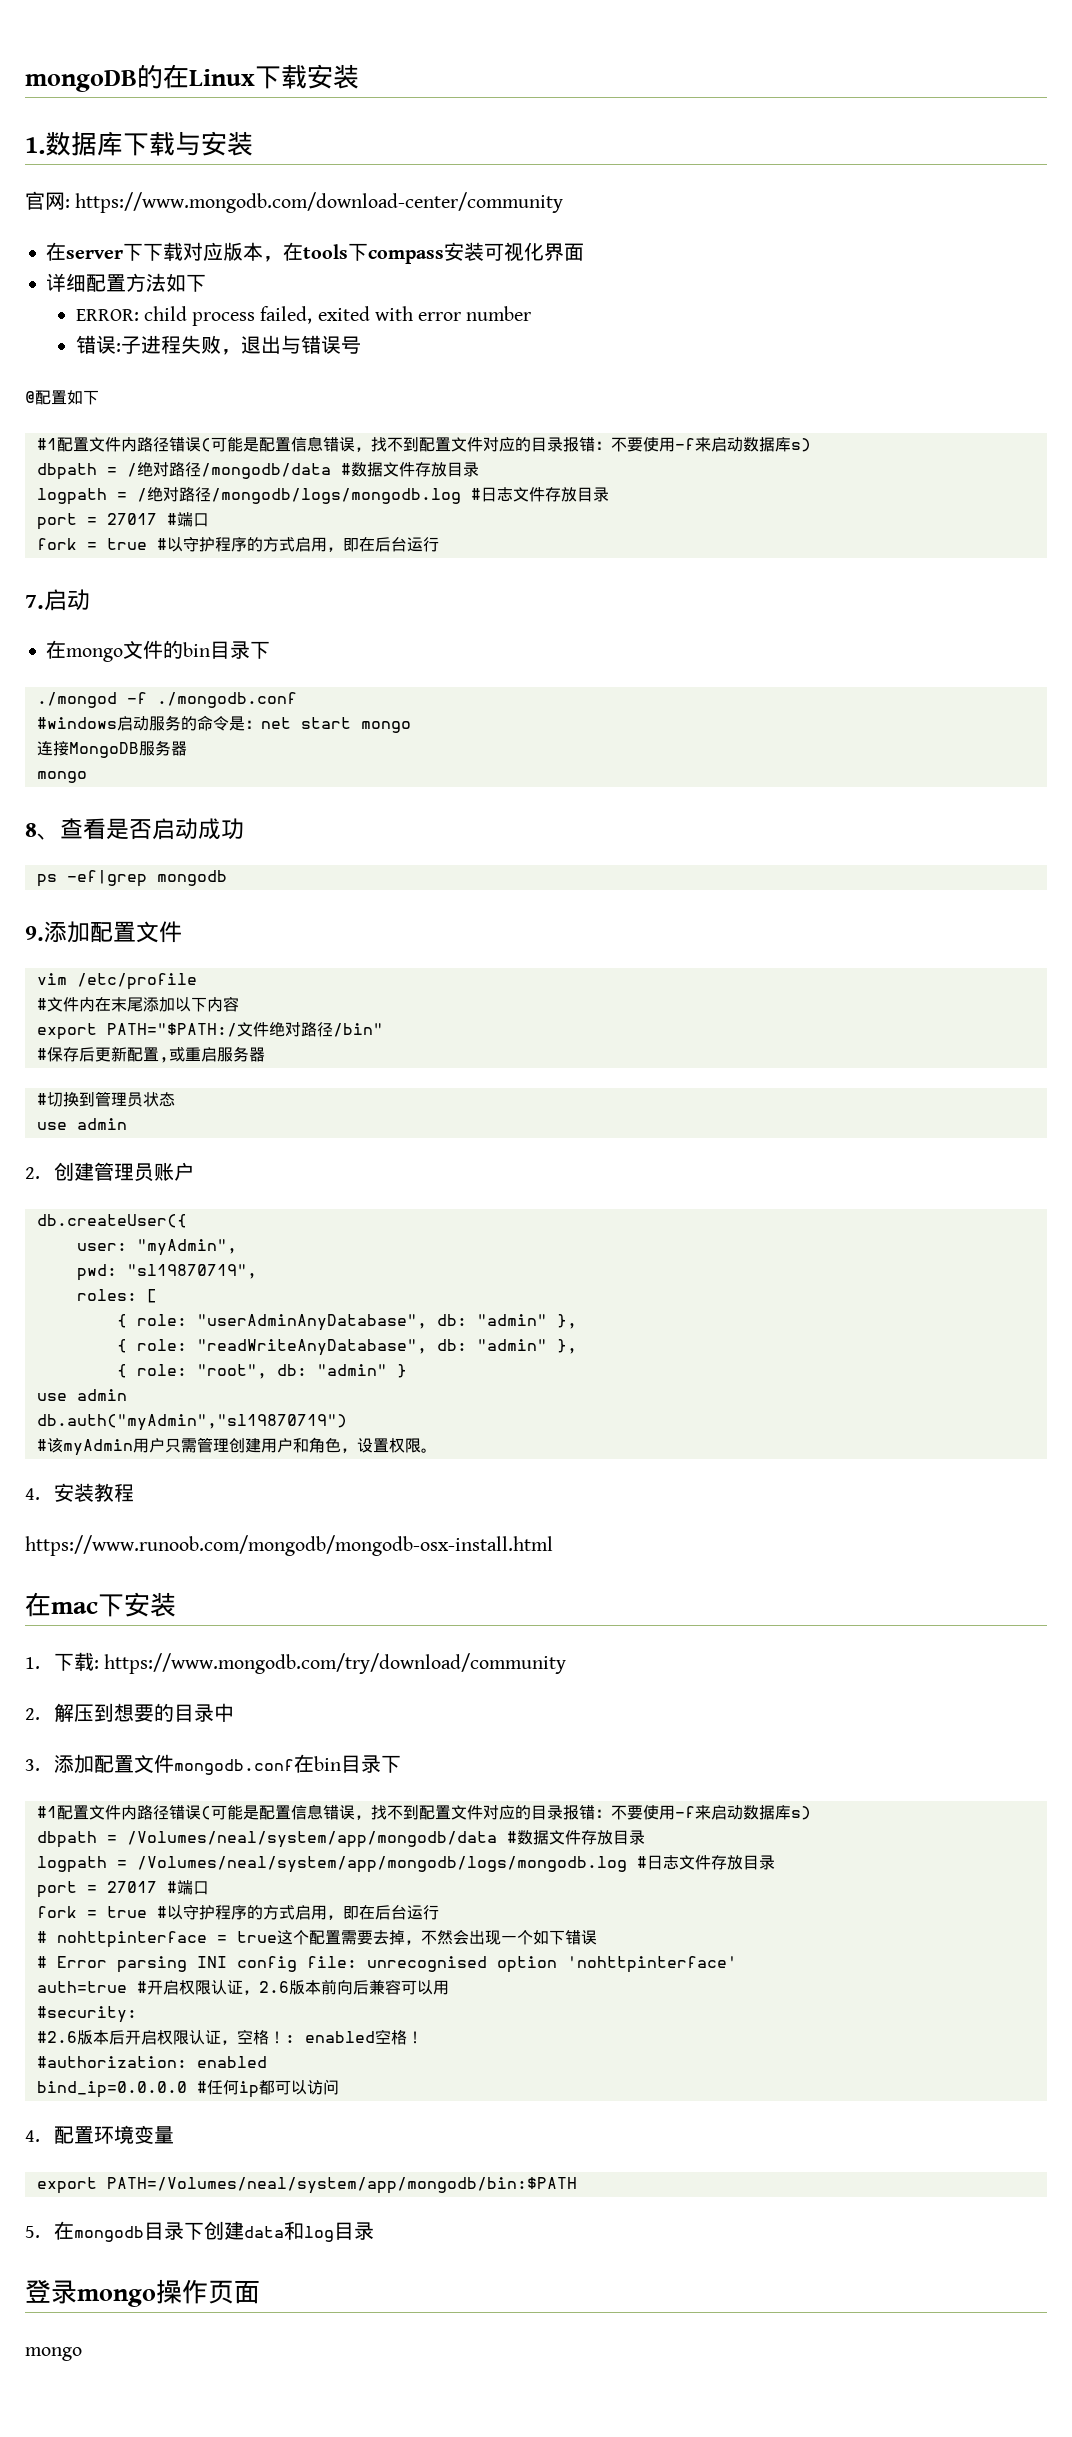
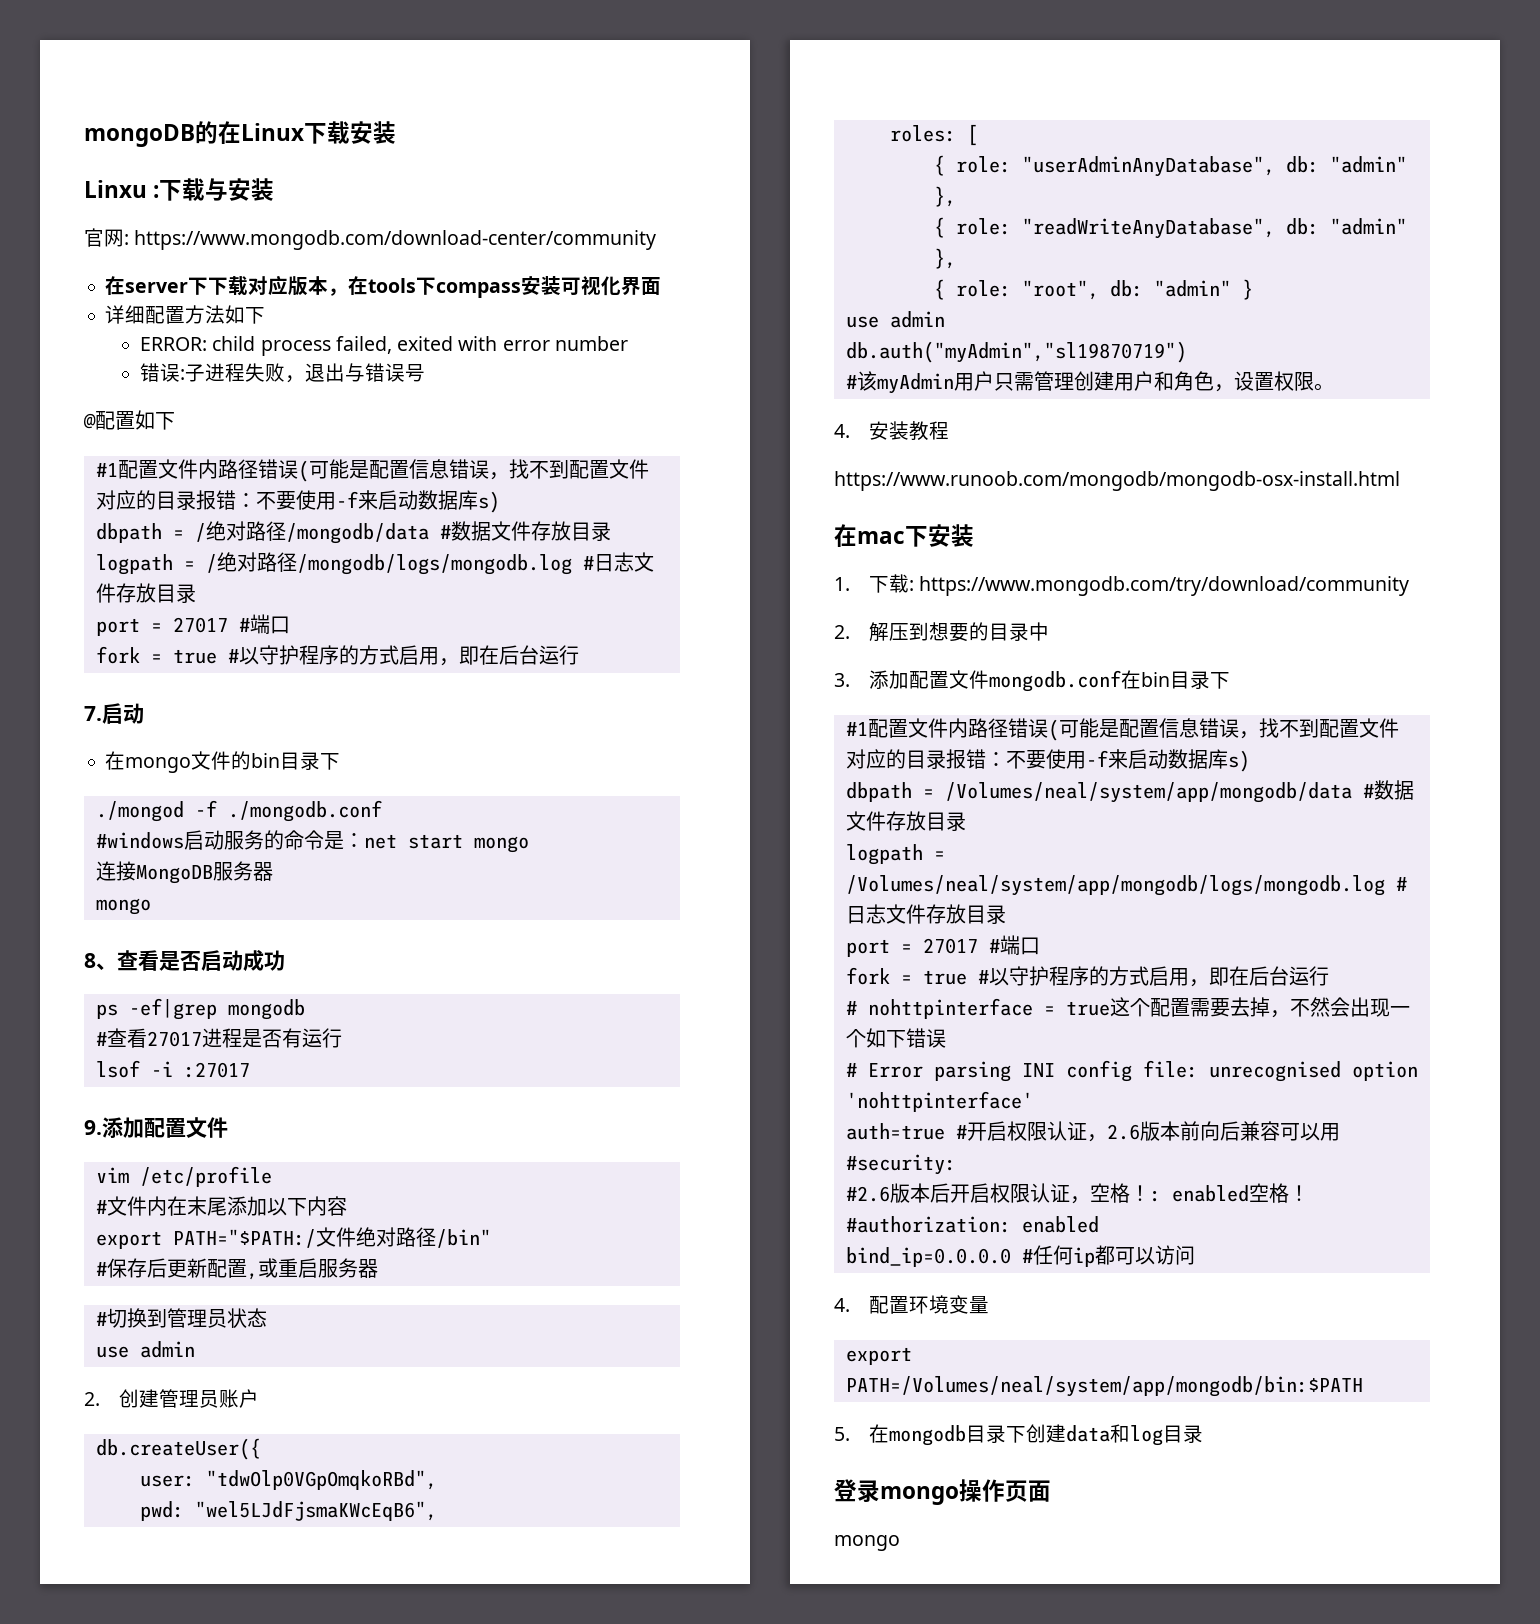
- 1.数据库下载与安装
+ Linxu :下载与安装
+ #查看27017进程是否有运行
+ lsof -i :27017
- user: "myAdmin",
+ user: "tdwOlp0VGpOmqkoRBd",
- pwd: "sl19870719",
+ pwd: "wel5LJdFjsmaKWcEqB6",

